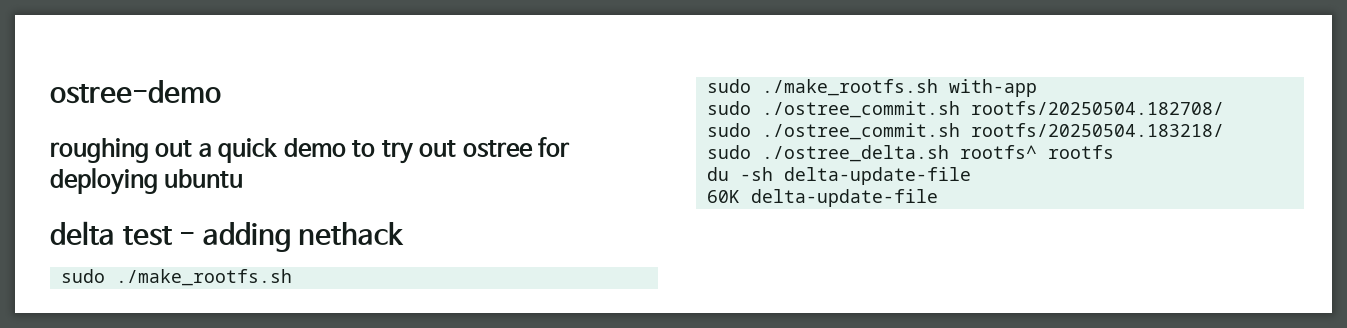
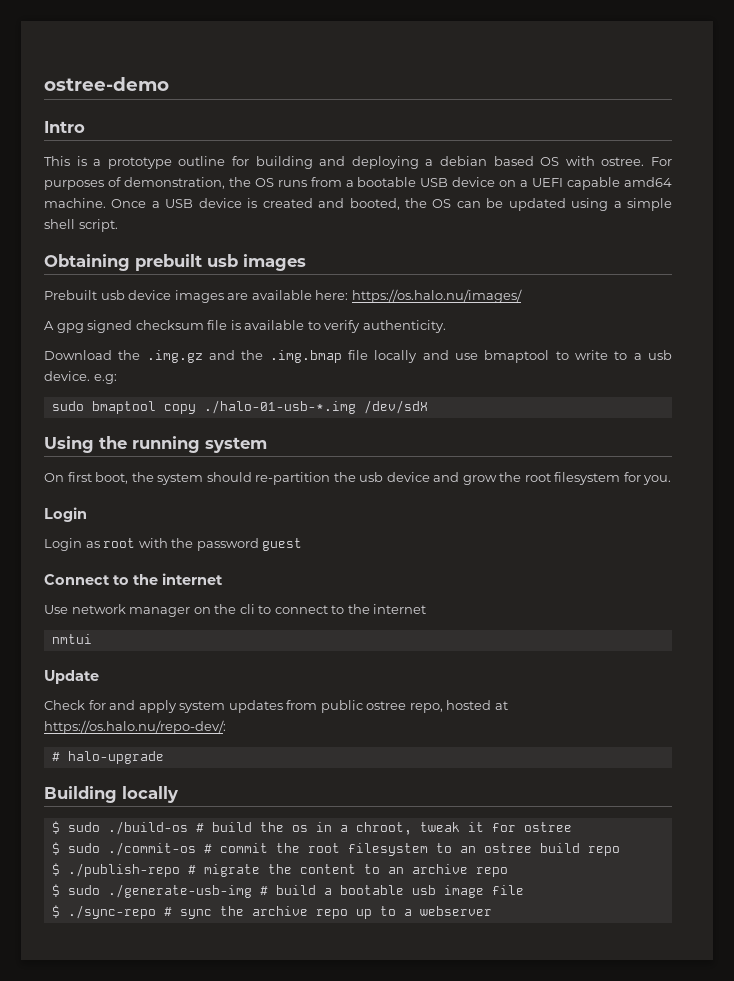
- roughing out a quick demo to try out ostree for deploying ubuntu
- delta test - adding nethack
- sudo ./make_rootfs.sh
- sudo ./make_rootfs.sh with-app
- sudo ./ostree_commit.sh rootfs/20250504.182708/
- sudo ./ostree_commit.sh rootfs/20250504.183218/
- sudo ./ostree_delta.sh rootfs^ rootfs
- du -sh delta-update-file
- 60K delta-update-file
+ Intro
+ This is a prototype outline for building and deploying a debian based OS with ostree. For purposes of demonstration, the OS runs from a bootable USB device on a UEFI capable amd64 machine. Once a USB device is created and booted, the OS can be updated using a simple shell script.
+ Obtaining prebuilt usb images
+ Prebuilt usb device images are available here: https://os.halo.nu/images/
+ A gpg signed checksum file is available to verify authenticity.
+ Download the .img.gz and the .img.bmap file locally and use bmaptool to write to a usb device. e.g:
+ sudo bmaptool copy ./halo-01-usb-*.img /dev/sdX
+ Using the running system
+ On first boot, the system should re-partition the usb device and grow the root filesystem for you.
+ Login
+ Login as root with the password guest
+ Connect to the internet
+ Use network manager on the cli to connect to the internet
+ nmtui
+ Update
+ Check for and apply system updates from public ostree repo, hosted at https://os.halo.nu/repo-dev/:
+ # halo-upgrade
+ Building locally
+ $ sudo ./build-os # build the os in a chroot, tweak it for ostree
+ $ sudo ./commit-os # commit the root filesystem to an ostree build repo
+ $ ./publish-repo # migrate the content to an archive repo
+ $ sudo ./generate-usb-img # build a bootable usb image file
+ $ ./sync-repo # sync the archive repo up to a webserver

